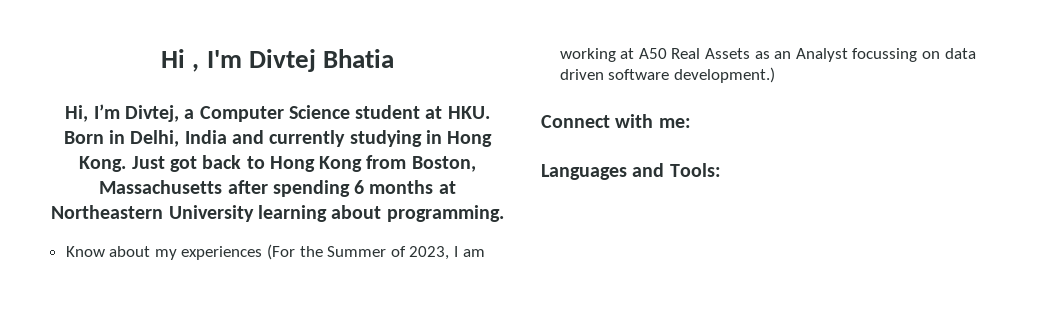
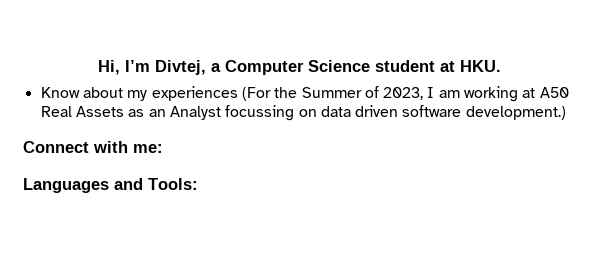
- Hi , I'm Divtej Bhatia
- Hi, I’m Divtej, a Computer Science student at HKU. Born in Delhi, India and currently studying in Hong Kong. Just got back to Hong Kong from Boston, Massachusetts after spending 6 months at Northeastern University learning about programming.
+ Hi, I’m Divtej, a Computer Science student at HKU.

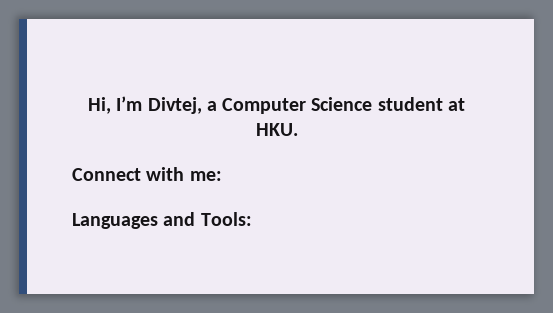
- Know about my experiences (For the Summer of 2023, I am working at A50 Real Assets as an Analyst focussing on data driven software development.)

